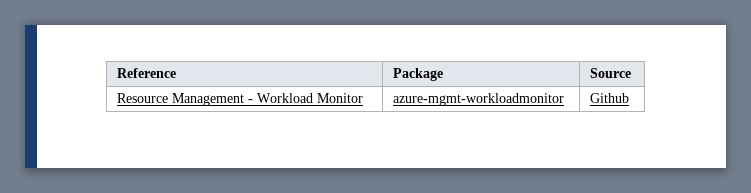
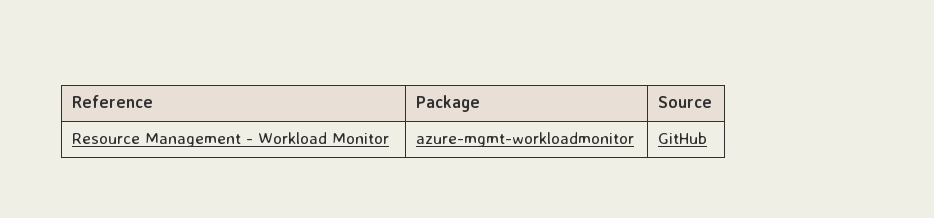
- Resource Management - Workload Monitor | azure-mgmt-workloadmonitor | Github
+ Resource Management - Workload Monitor | azure-mgmt-workloadmonitor | GitHub

